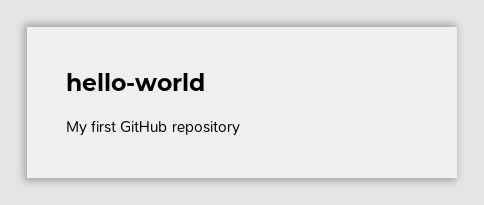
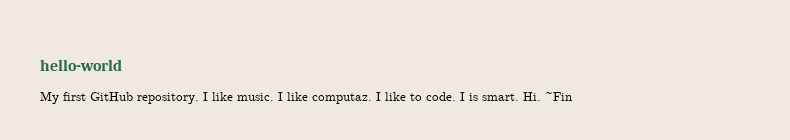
- My first GitHub repository
+ My first GitHub repository. I like music. I like computaz. I like to code. I is smart. Hi. ~Fin

